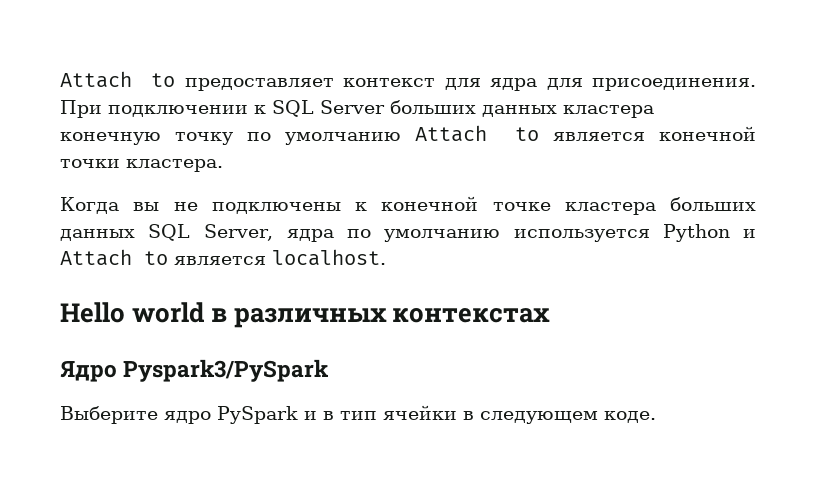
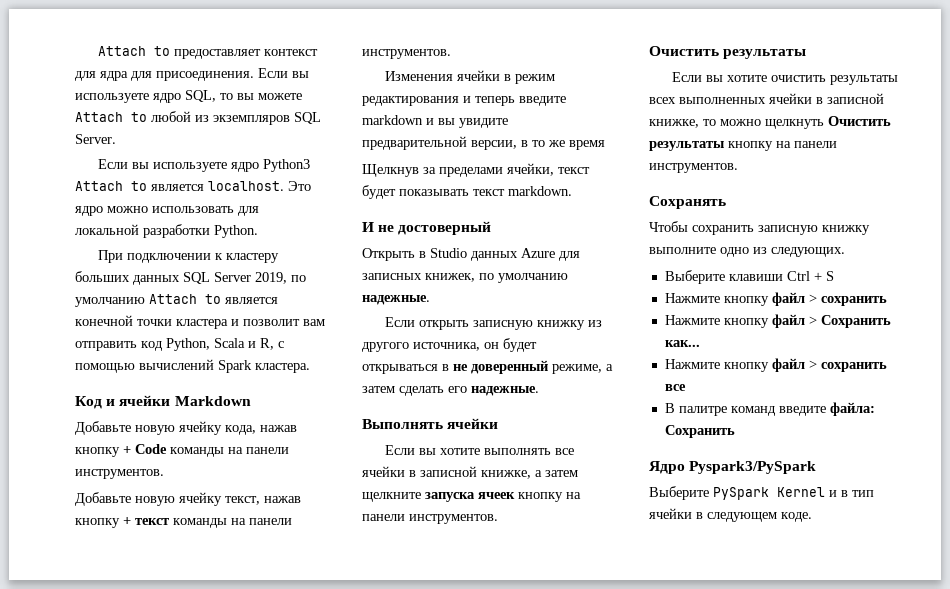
- При подключении к SQL Server больших данных кластера конечную точку по умолчанию Attach to является конечной точки кластера.
- Когда вы не подключены к конечной точке кластера больших данных SQL Server, ядра по умолчанию используется Python и Attach to является localhost.
- Hello world в различных контекстах
+ Если вы используете ядро SQL, то вы можете Attach to любой из экземпляров SQL Server.
+ Если вы используете ядро Python3 Attach to является localhost. Это ядро можно использовать для локальной разработки Python.
+ При подключении к кластеру больших данных SQL Server 2019, по умолчанию Attach to является конечной точки кластера и позволит вам отправить код Python, Scala и R, с помощью вычислений Spark кластера.
+ Код и ячейки Markdown
+ Добавьте новую ячейку кода, нажав кнопку + Code команды на панели инструментов.
+ Добавьте новую ячейку текст, нажав кнопку + текст команды на панели инструментов.
+ Изменения ячейки в режим редактирования и теперь введите markdown и вы увидите предварительной версии, в то же время
+ Щелкнув за пределами ячейки, текст будет показывать текст markdown.
+ И не достоверный
+ Открыть в Studio данных Azure для записных книжек, по умолчанию надежные.
+ Если открыть записную книжку из другого источника, он будет открываться в не доверенный режиме, а затем сделать его надежные.
+ Выполнять ячейки
+ Если вы хотите выполнять все ячейки в записной книжке, а затем щелкните запуска ячеек кнопку на панели инструментов.
+ Очистить результаты
+ Если вы хотите очистить результаты всех выполненных ячейки в записной книжке, то можно щелкнуть Очистить результаты кнопку на панели инструментов.
+ Сохранять
+ Чтобы сохранить записную книжку выполните одно из следующих.
+ Выберите клавиши Ctrl + S
+ Нажмите кнопку файл > сохранить
+ Нажмите кнопку файл > Сохранить как...
+ Нажмите кнопку файл > сохранить все
+ В палитре команд введите файла: Сохранить
- Выберите ядро PySpark и в тип ячейки в следующем коде.
+ Выберите PySpark Kernel и в тип ячейки в следующем коде.

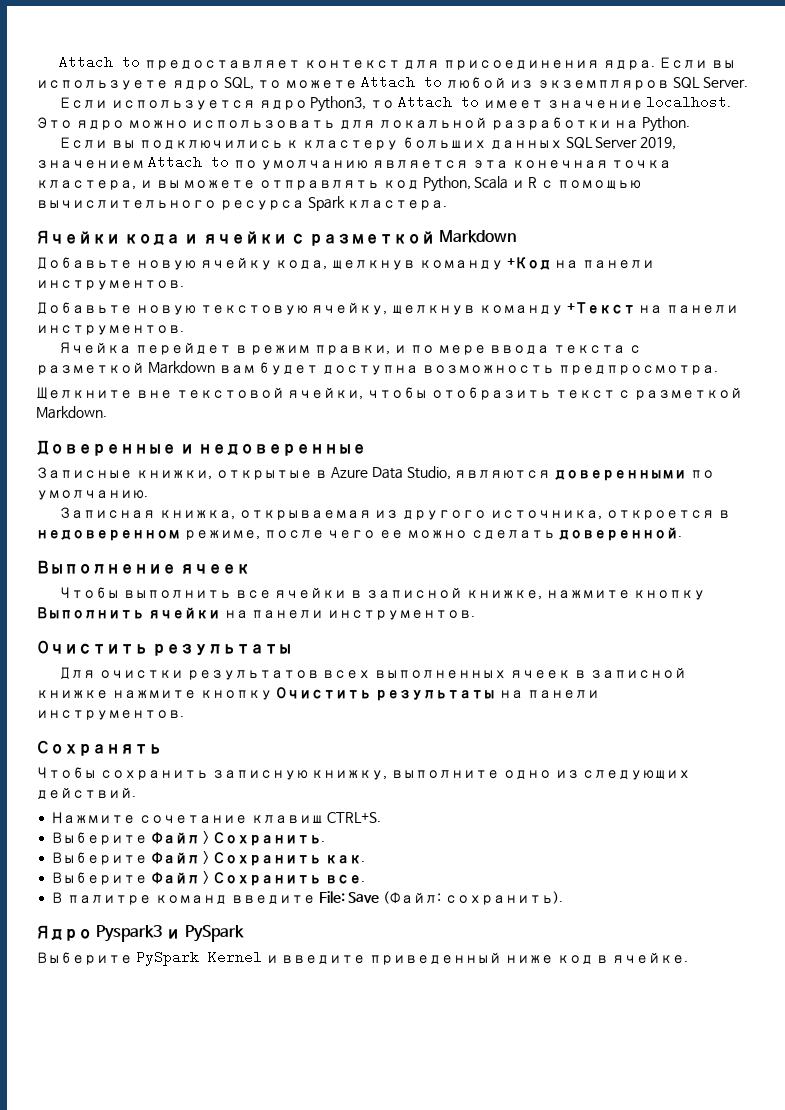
- Attach to предоставляет контекст для ядра для присоединения.
+ Attach to предоставляет контекст для присоединения ядра.
- Если вы используете ядро SQL, то вы можете Attach to любой из экземпляров SQL Server.
+ Если вы используете ядро SQL, то можете Attach to любой из экземпляров SQL Server.
- Если вы используете ядро Python3 Attach to является localhost.
+ Если используется ядро Python3, то Attach to имеет значение localhost.
- Это ядро можно использовать для локальной разработки Python.
+ Это ядро можно использовать для локальной разработки на Python.
- При подключении к кластеру больших данных SQL Server 2019, по умолчанию Attach to является конечной точки кластера и позволит вам отправить код Python, Scala и R, с помощью вычислений Spark кластера.
+ Если вы подключились к кластеру больших данных SQL Server 2019, значением Attach to по умолчанию является эта конечная точка кластера, и вы можете отправлять код Python, Scala и R с помощью вычислительного ресурса Spark кластера.
- Код и ячейки Markdown
+ Ячейки кода и ячейки с разметкой Markdown
- Добавьте новую ячейку кода, нажав кнопку + Code команды на панели инструментов.
+ Добавьте новую ячейку кода, щелкнув команду +Код на панели инструментов.
- Добавьте новую ячейку текст, нажав кнопку + текст команды на панели инструментов.
- Изменения ячейки в режим редактирования и теперь введите markdown и вы увидите предварительной версии, в то же время
- Щелкнув за пределами ячейки, текст будет показывать текст markdown.
- И не достоверный
- Открыть в Studio данных Azure для записных книжек, по умолчанию надежные.
- Если открыть записную книжку из другого источника, он будет открываться в не доверенный режиме, а затем сделать его надежные.
- Выполнять ячейки
- Если вы хотите выполнять все ячейки в записной книжке, а затем щелкните запуска ячеек кнопку на панели инструментов.
+ Добавьте новую текстовую ячейку, щелкнув команду +Текст на панели инструментов.
+ Ячейка перейдет в режим правки, и по мере ввода текста с разметкой Markdown вам будет доступна возможность предпросмотра.
+ Щелкните вне текстовой ячейки, чтобы отобразить текст с разметкой Markdown.
+ Доверенные и недоверенные
+ Записные книжки, открытые в Azure Data Studio, являются доверенными по умолчанию.
+ Записная книжка, открываемая из другого источника, откроется в недоверенном режиме, после чего ее можно сделать доверенной.
+ Выполнение ячеек
+ Чтобы выполнить все ячейки в записной книжке, нажмите кнопку Выполнить ячейки на панели инструментов.
- Если вы хотите очистить результаты всех выполненных ячейки в записной книжке, то можно щелкнуть Очистить результаты кнопку на панели инструментов.
+ Для очистки результатов всех выполненных ячеек в записной книжке нажмите кнопку Очистить результаты на панели инструментов.
- Чтобы сохранить записную книжку выполните одно из следующих.
- Выберите клавиши Ctrl + S
- Нажмите кнопку файл > сохранить
- Нажмите кнопку файл > Сохранить как...
- Нажмите кнопку файл > сохранить все
- В палитре команд введите файла: Сохранить
- Ядро Pyspark3/PySpark
- Выберите PySpark Kernel и в тип ячейки в следующем коде.
+ Чтобы сохранить записную книжку, выполните одно из следующих действий.
+ Нажмите сочетание клавиш CTRL+S.
+ Выберите Файл > Сохранить.
+ Выберите Файл > Сохранить как.
+ Выберите Файл > Сохранить все.
+ В палитре команд введите File: Save (Файл: сохранить).
+ Ядро Pyspark3 и PySpark
+ Выберите PySpark Kernel и введите приведенный ниже код в ячейке.

